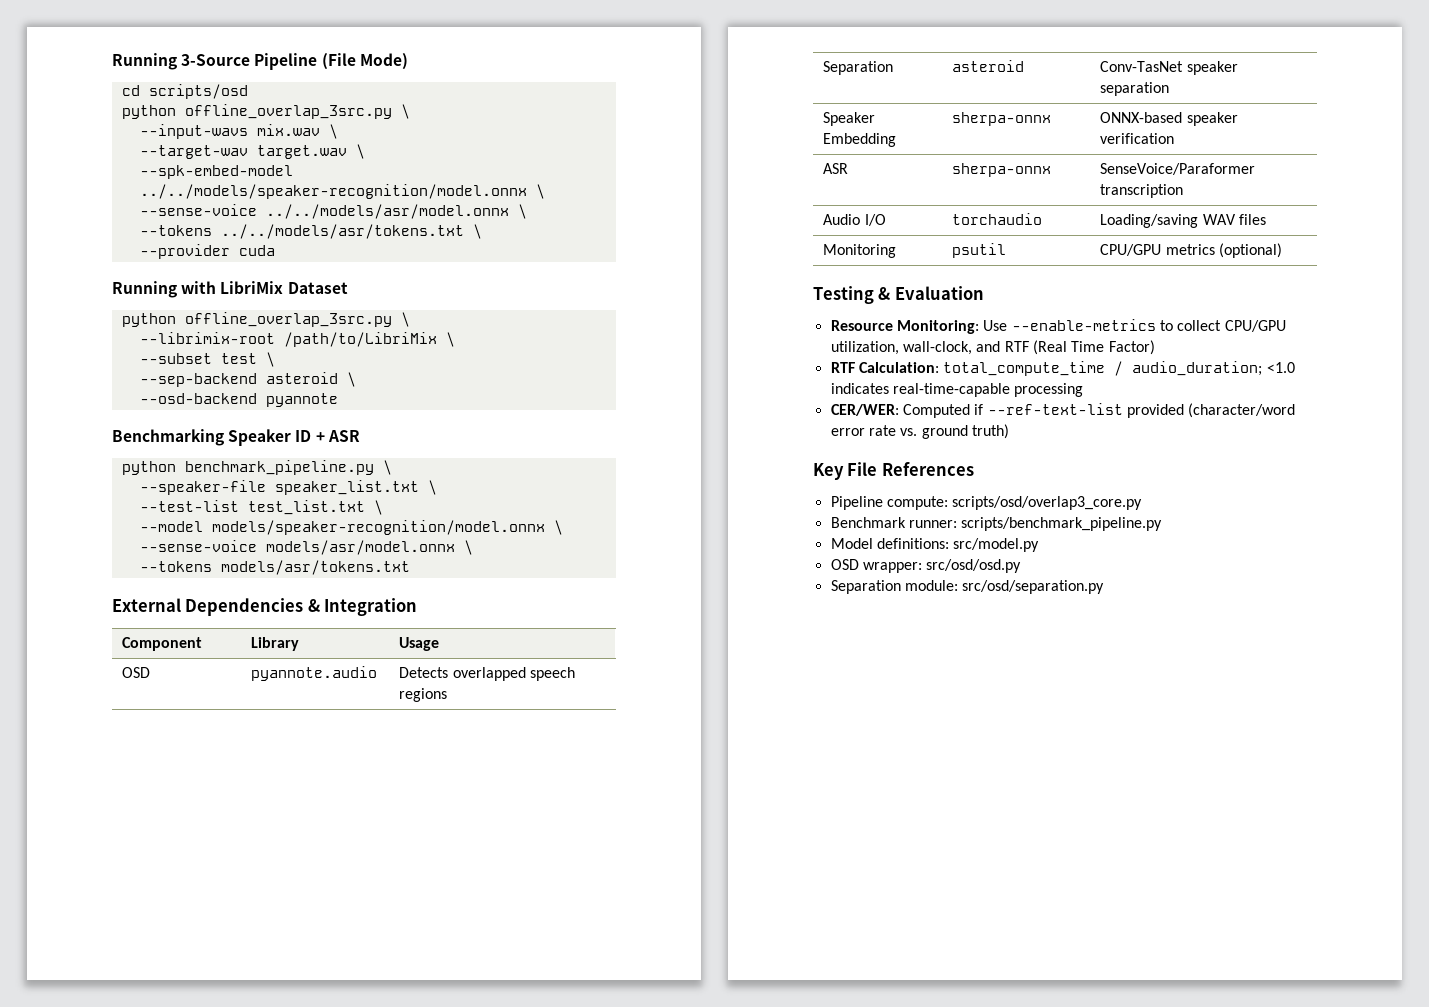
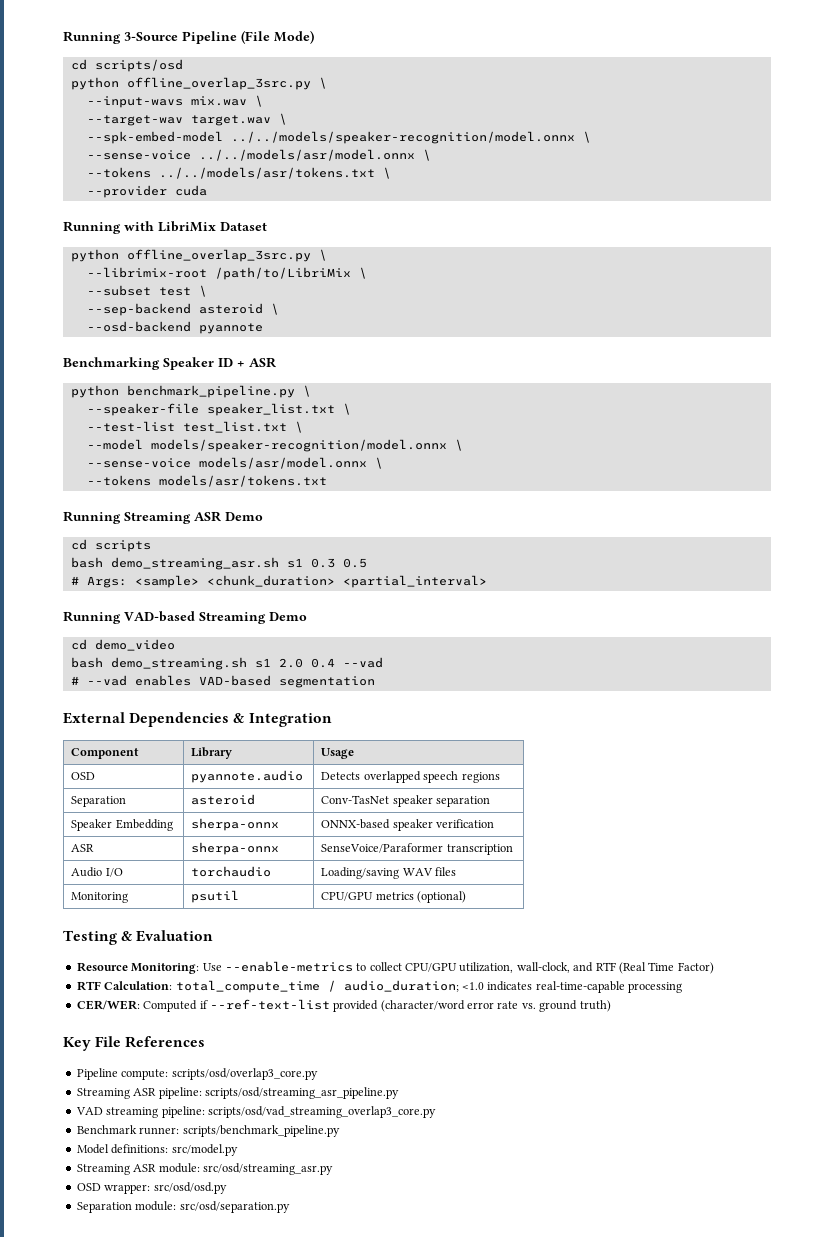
+ Running Streaming ASR Demo
+ cd scripts
+ bash demo_streaming_asr.sh s1 0.3 0.5
+ # Args: <sample> <chunk_duration> <partial_interval>
+ Running VAD-based Streaming Demo
+ cd demo_video
+ bash demo_streaming.sh s1 2.0 0.4 --vad
+ # --vad enables VAD-based segmentation
+ Streaming ASR pipeline: scripts/osd/streaming_asr_pipeline.py
+ VAD streaming pipeline: scripts/osd/vad_streaming_overlap3_core.py
+ Streaming ASR module: src/osd/streaming_asr.py

